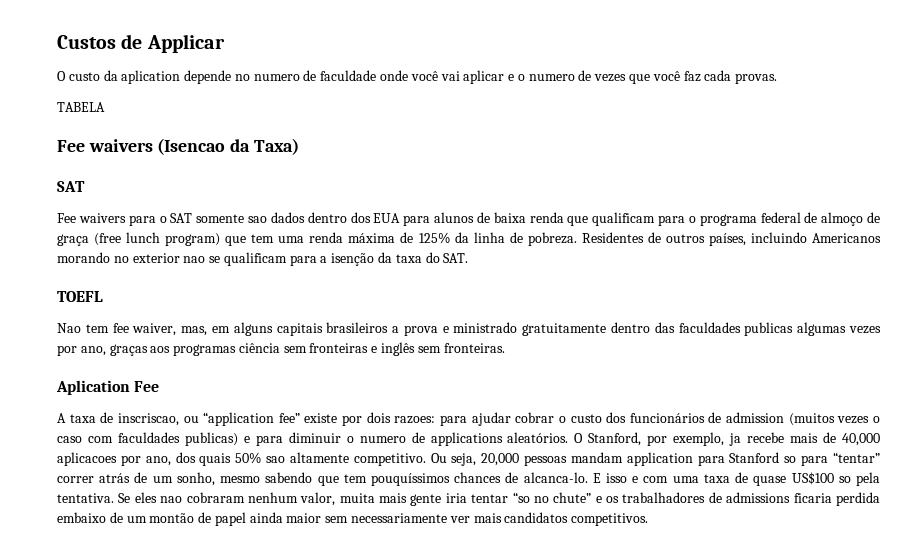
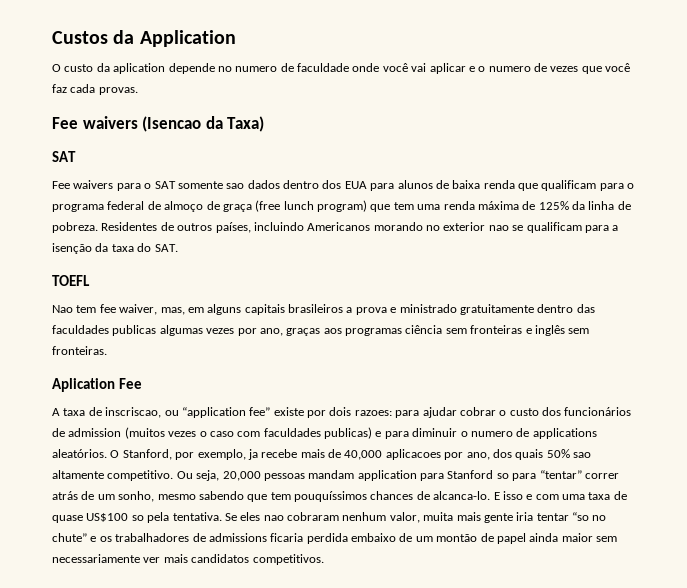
- Custos de Applicar
+ Custos da Application
- TABELA

